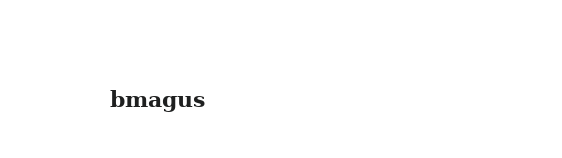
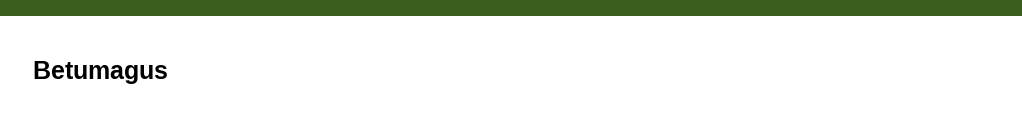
- bmagus
+ Betumagus

